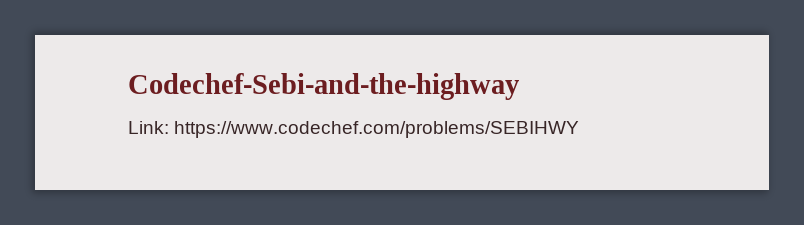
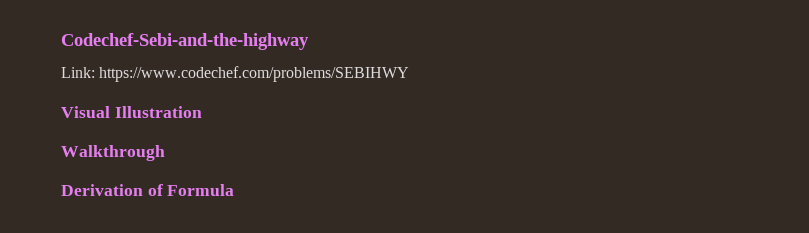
+ Visual Illustration
+ Walkthrough
+ Derivation of Formula

